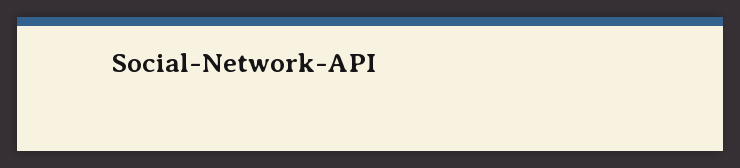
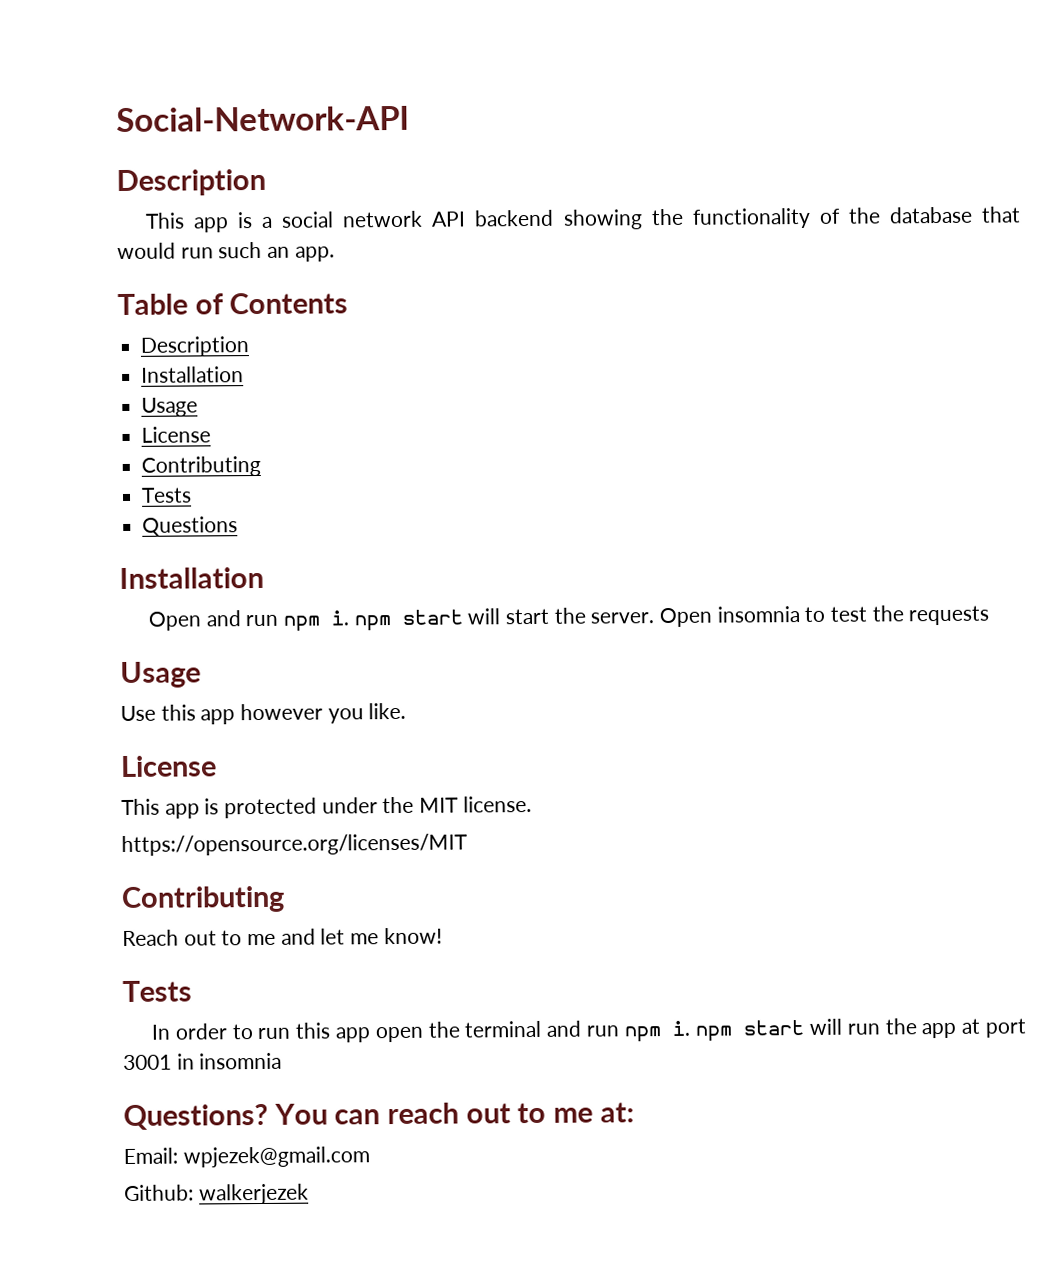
  Social-Network-API
+ Description
+ This app is a social network API backend showing the functionality of the database that would run such an app.
+ Table of Contents
+ Description
+ Installation
+ Usage
+ License
+ Contributing
+ Tests
+ Questions
+ Installation
+ Open and run npm i. npm start will start the server. Open insomnia to test the requests
+ Usage
+ Use this app however you like.
+ License
+ This app is protected under the MIT license.
+ https://opensource.org/licenses/MIT
+ Contributing
+ Reach out to me and let me know!
+ Tests
+ In order to run this app open the terminal and run npm i. npm start will run the app at port 3001 in insomnia
+ Questions? You can reach out to me at:
+ Email: wpjezek@gmail.com
+ Github: walkerjezek

